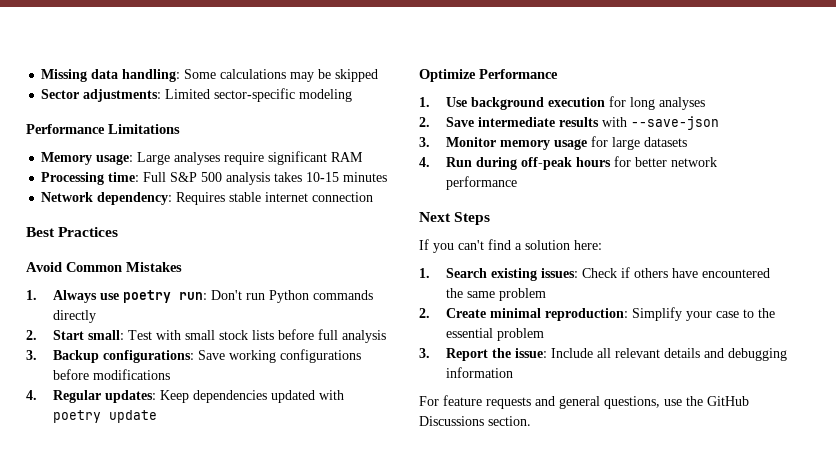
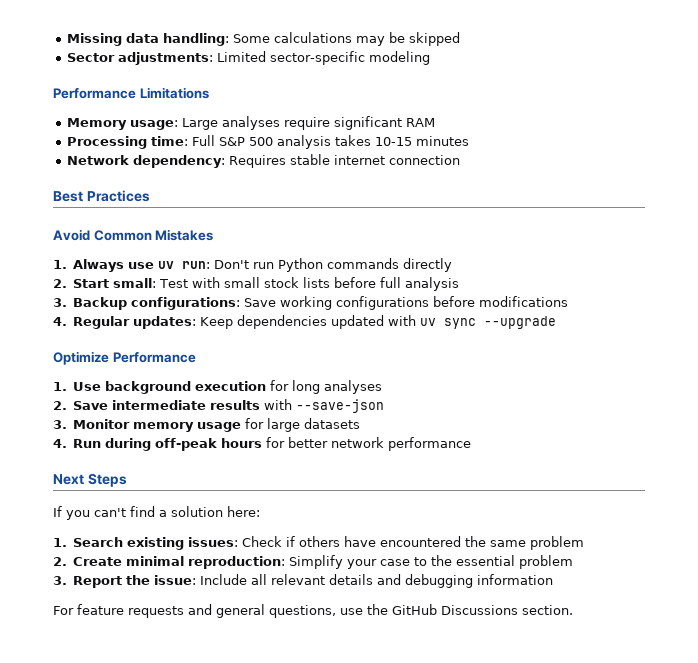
- 1. Always use poetry run: Don't run Python commands directly
+ 1. Always use uv run: Don't run Python commands directly
- 4. Regular updates: Keep dependencies updated with poetry update
+ 4. Regular updates: Keep dependencies updated with uv sync --upgrade

